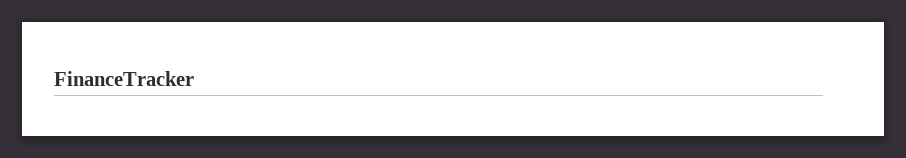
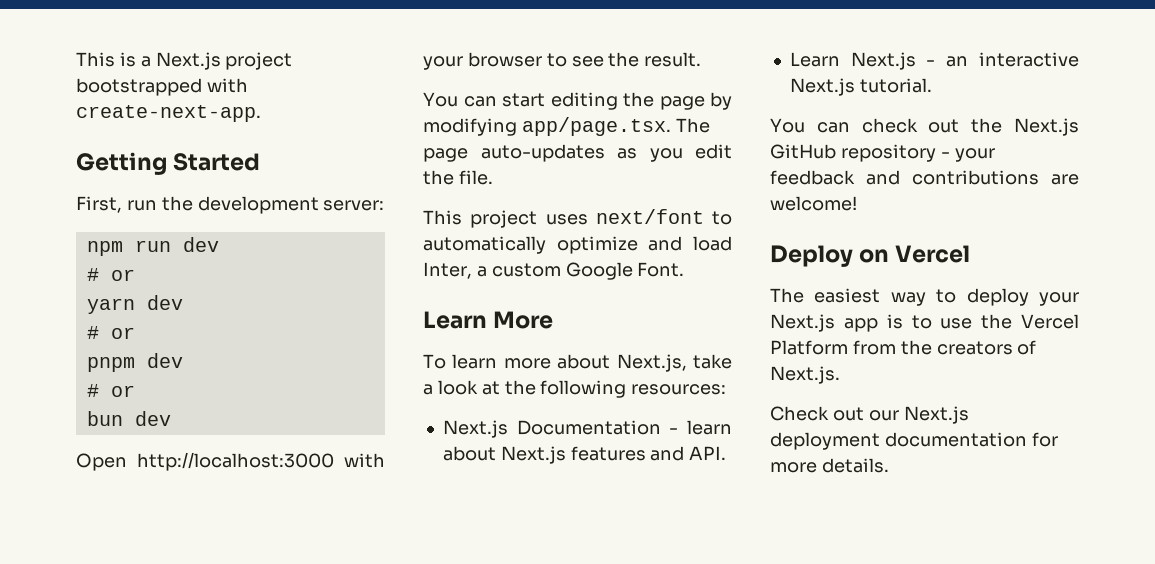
- FinanceTracker
+ This is a Next.js project bootstrapped with create-next-app.
+ Getting Started
+ First, run the development server:
+ npm run dev
+ # or
+ yarn dev
+ # or
+ pnpm dev
+ # or
+ bun dev
+ Open http://localhost:3000 with your browser to see the result.
+ You can start editing the page by modifying app/page.tsx. The page auto-updates as you edit the file.
+ This project uses next/font to automatically optimize and load Inter, a custom Google Font.
+ Learn More
+ To learn more about Next.js, take a look at the following resources:
+ Next.js Documentation - learn about Next.js features and API.
+ Learn Next.js - an interactive Next.js tutorial.
+ You can check out the Next.js GitHub repository - your feedback and contributions are welcome!
+ Deploy on Vercel
+ The easiest way to deploy your Next.js app is to use the Vercel Platform from the creators of Next.js.
+ Check out our Next.js deployment documentation for more details.

